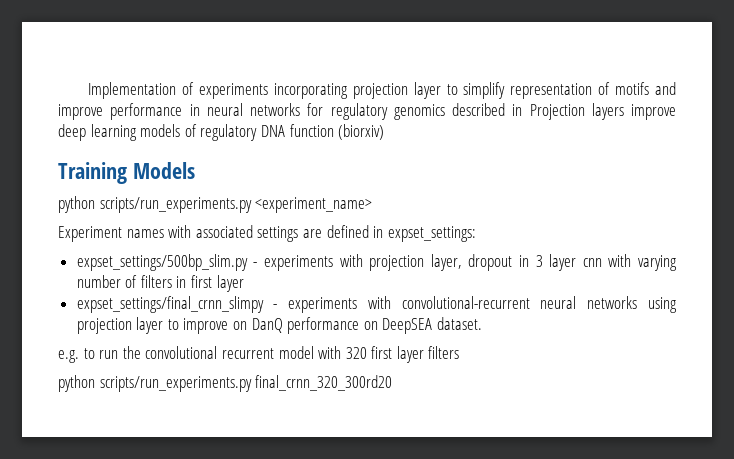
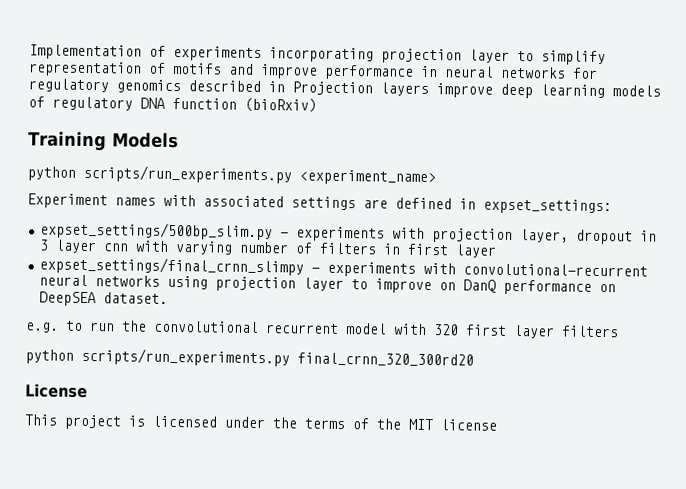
- Implementation of experiments incorporating projection layer to simplify representation of motifs and improve performance in neural networks for regulatory genomics described in Projection layers improve deep learning models of regulatory DNA function (biorxiv)
+ Implementation of experiments incorporating projection layer to simplify representation of motifs and improve performance in neural networks for regulatory genomics described in Projection layers improve deep learning models of regulatory DNA function (bioRxiv)
+ License
+ This project is licensed under the terms of the MIT license

